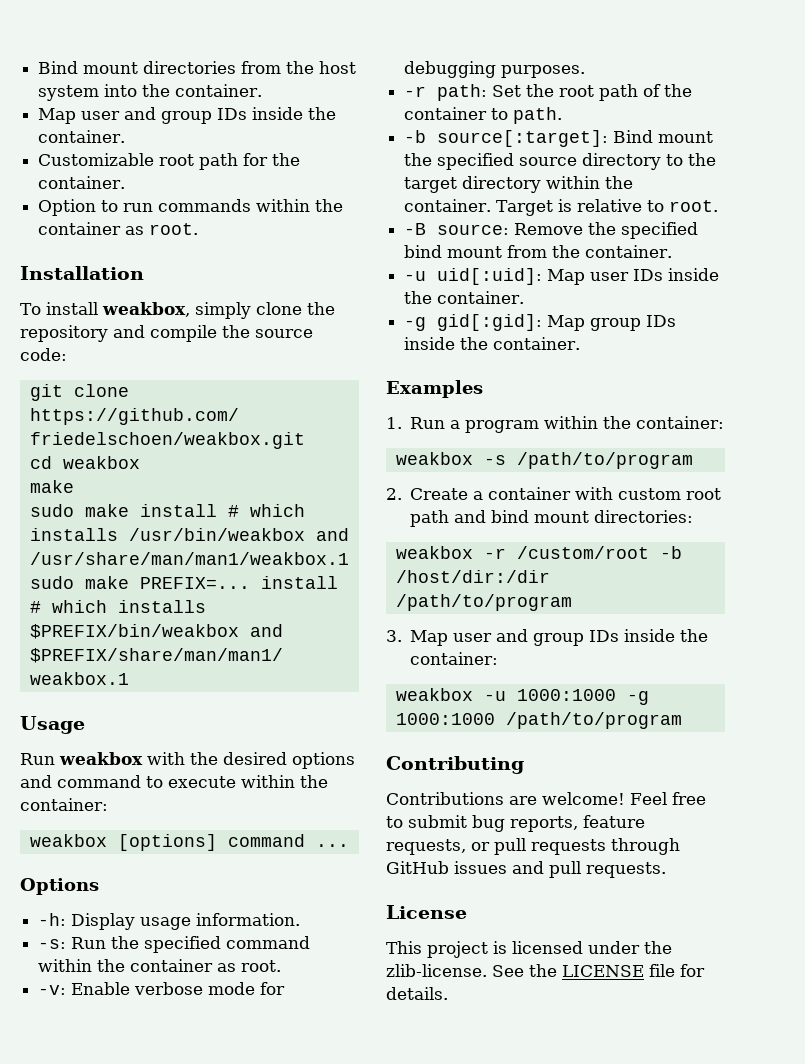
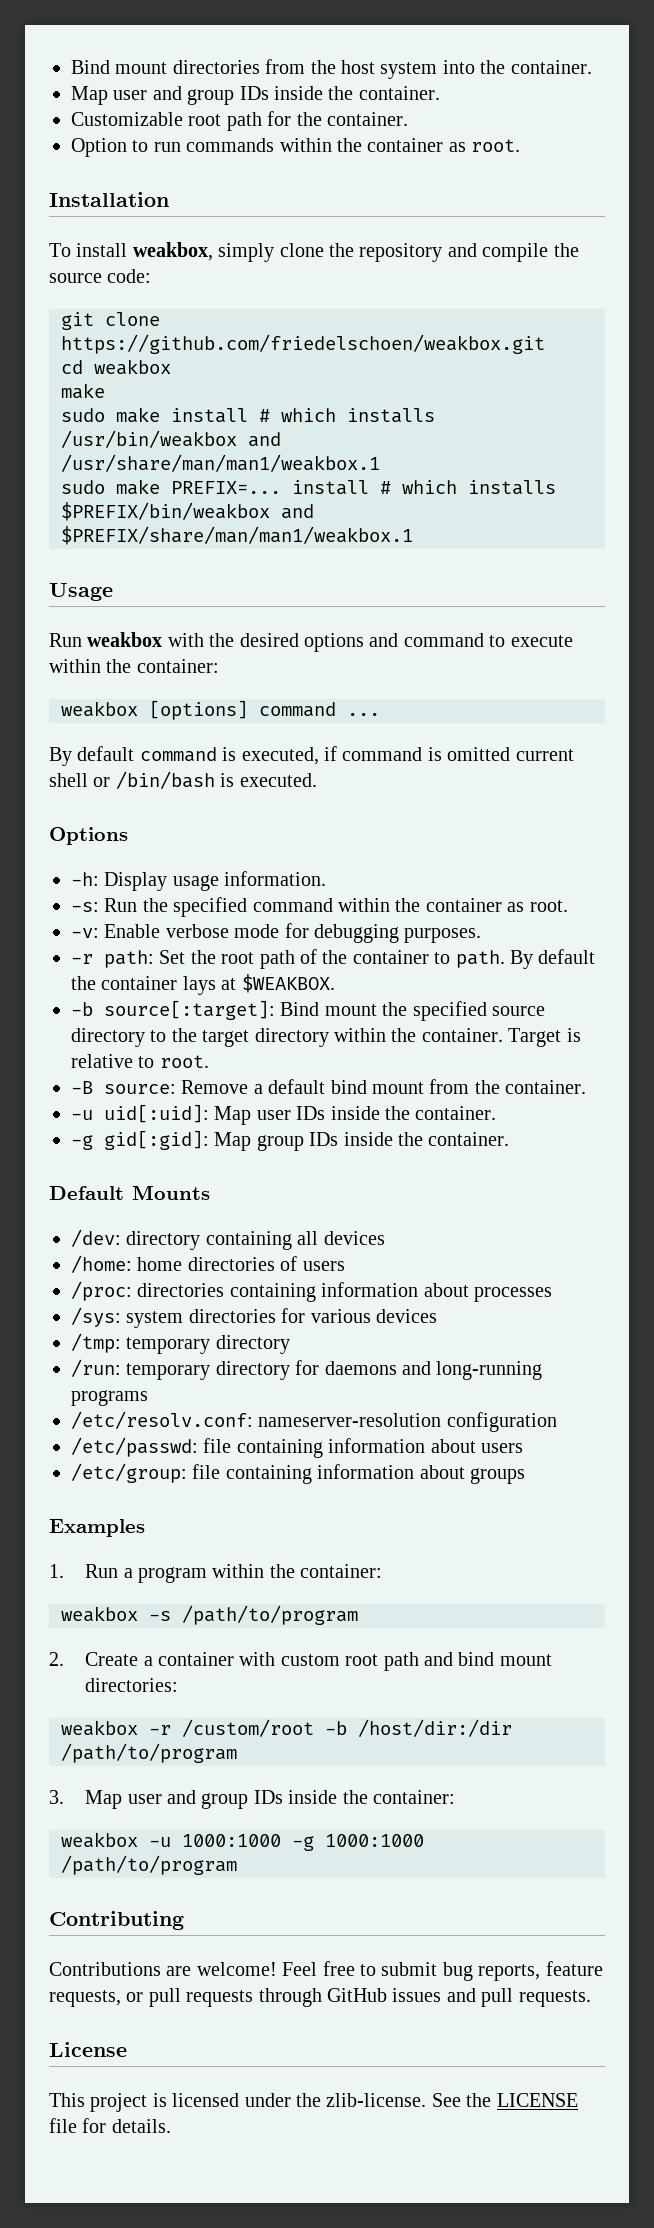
+ By default command is executed, if command is omitted current shell or /bin/bash is executed.
+ By default the container lays at $WEAKBOX.
- -B source: Remove the specified bind mount from the container.
+ -B source: Remove a default bind mount from the container.
+ Default Mounts
+ /dev: directory containing all devices
+ /home: home directories of users
+ /proc: directories containing information about processes
+ /sys: system directories for various devices
+ /tmp: temporary directory
+ /run: temporary directory for daemons and long-running programs
+ /etc/resolv.conf: nameserver-resolution configuration
+ /etc/passwd: file containing information about users
+ /etc/group: file containing information about groups

